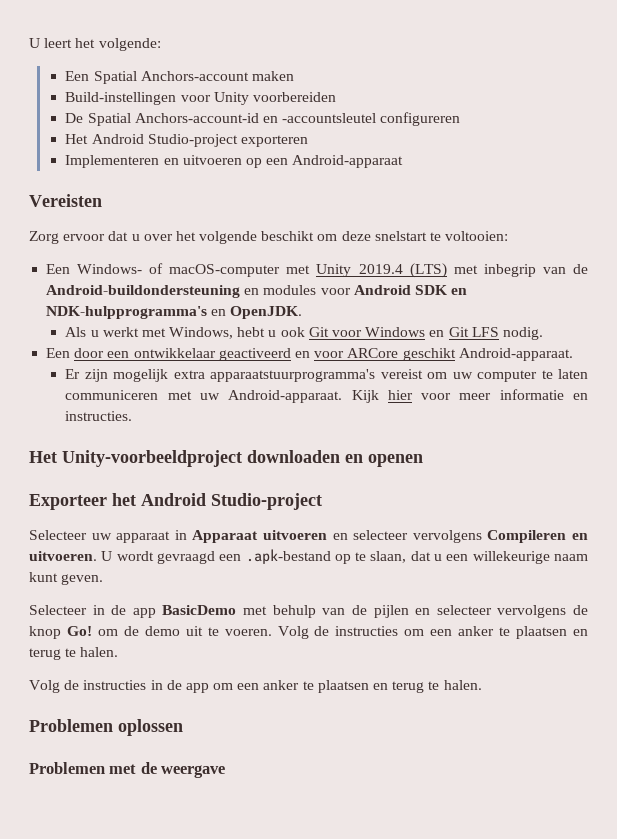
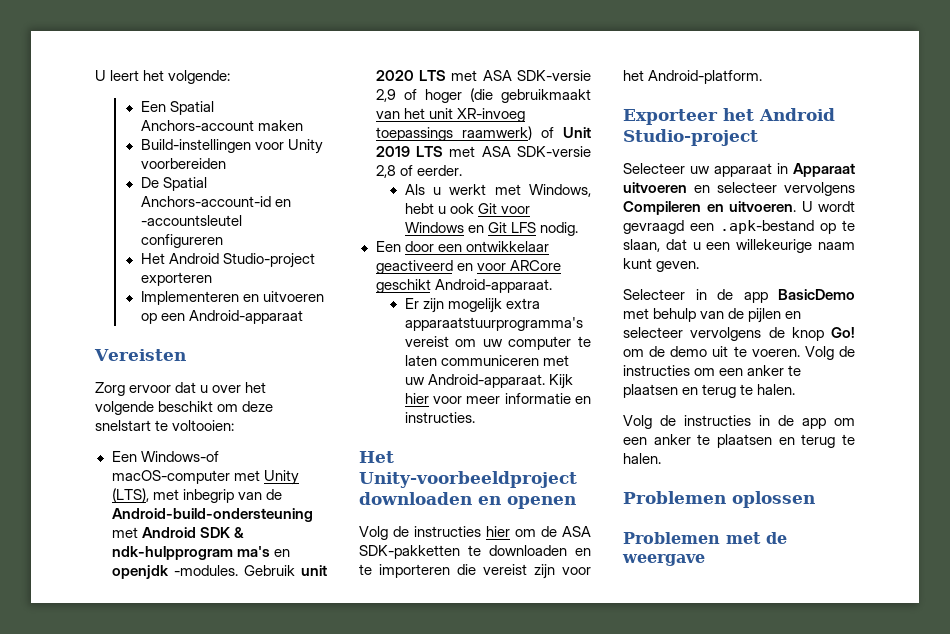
- Een Windows- of macOS-computer met Unity 2019.4 (LTS) met inbegrip van de Android-buildondersteuning en modules voor Android SDK en NDK-hulpprogramma's en OpenJDK.
+ Een Windows-of macOS-computer met Unity (LTS), met inbegrip van de Android-build-ondersteuning met Android SDK & ndk-hulpprogram ma's en openjdk -modules. Gebruik unit 2020 LTS met ASA SDK-versie 2,9 of hoger (die gebruikmaakt van het unit XR-invoeg toepassings raamwerk) of Unit 2019 LTS met ASA SDK-versie 2,8 of eerder.
+ Volg de instructies hier om de ASA SDK-pakketten te downloaden en te importeren die vereist zijn voor het Android-platform.

